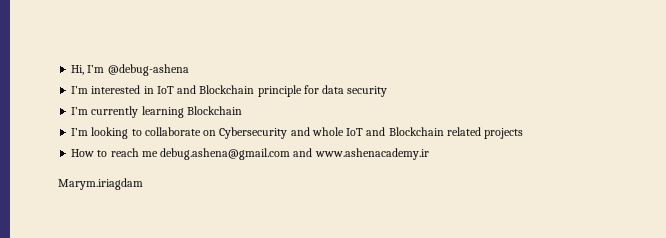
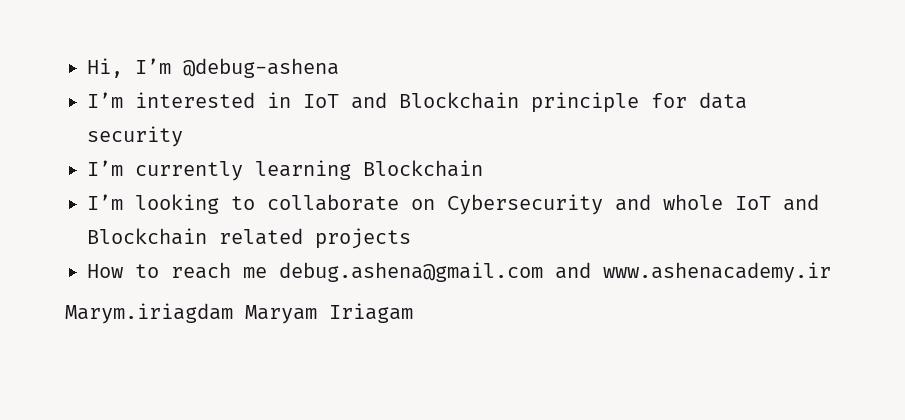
- Marym.iriagdam
+ Marym.iriagdam Maryam Iriagam

